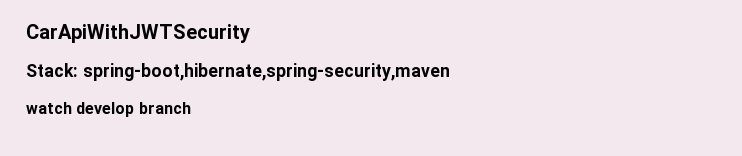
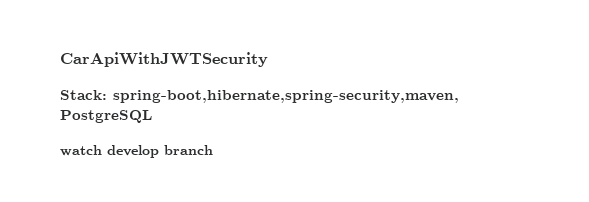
- Stack: spring-boot,hibernate,spring-security,maven
+ Stack: spring-boot,hibernate,spring-security,maven, PostgreSQL

